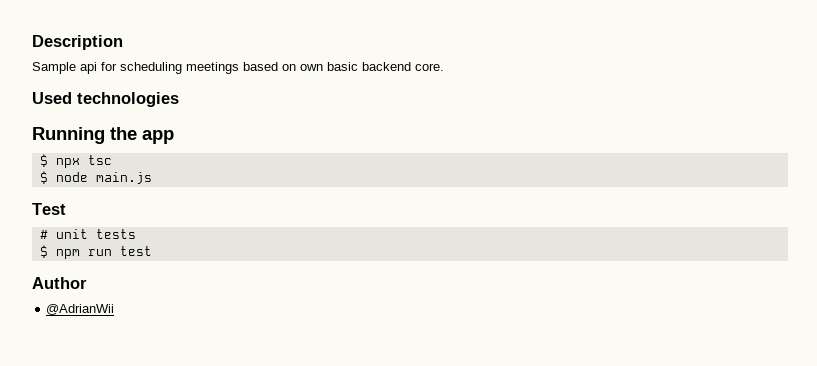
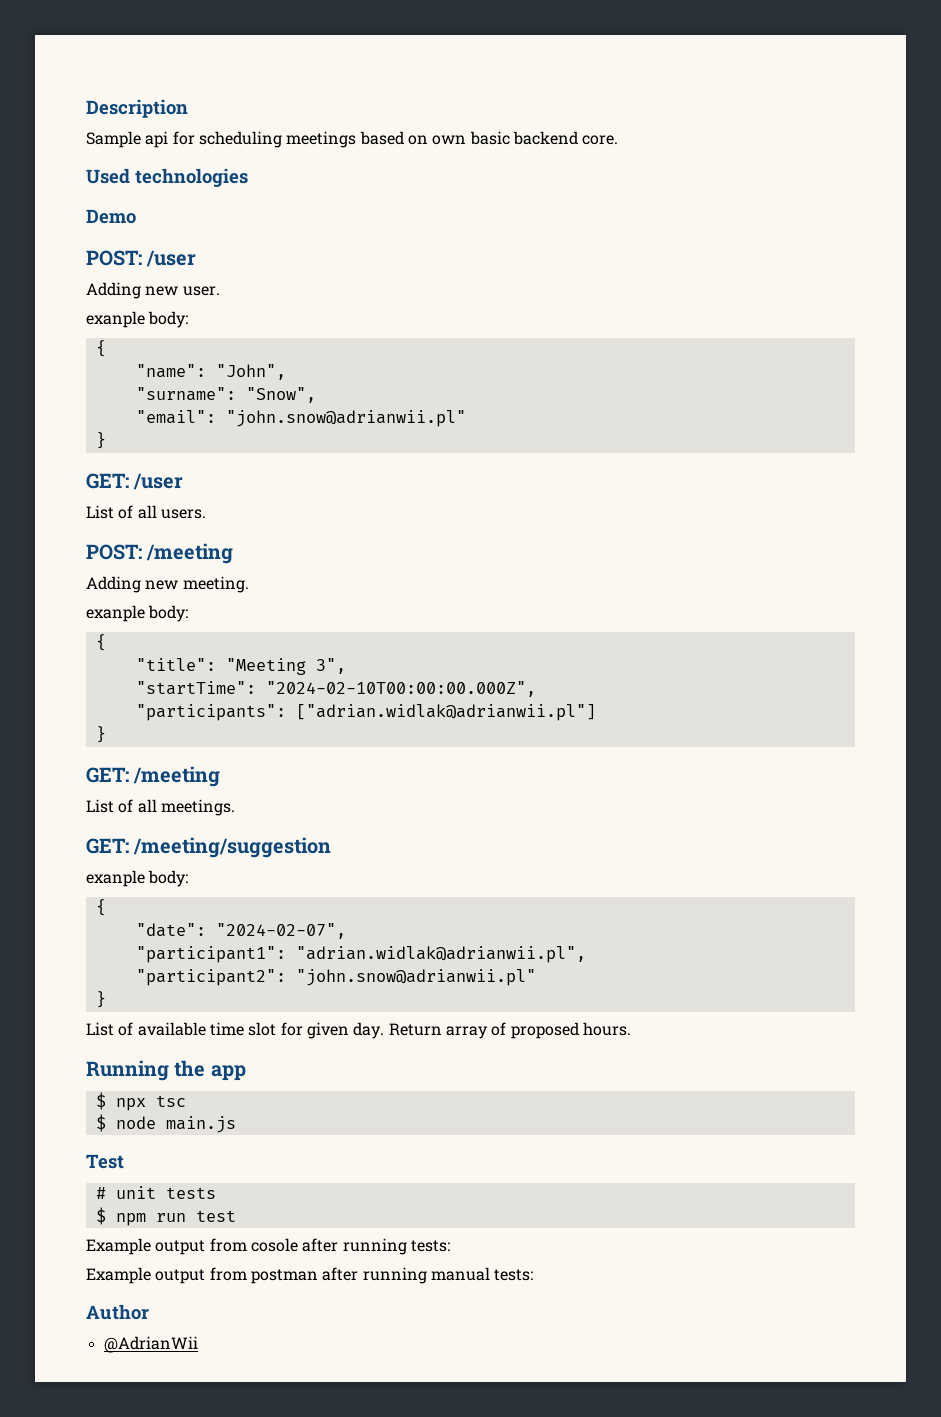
+ Demo
+ POST: /user
+ Adding new user.
+ exanple body:
+ {
+ "name": "John",
+ "surname": "Snow",
+ "email": "john.snow@adrianwii.pl"
+ }
+ GET: /user
+ List of all users.
+ POST: /meeting
+ Adding new meeting.
+ exanple body:
+ {
+ "title": "Meeting 3",
+ "startTime": "2024-02-10T00:00:00.000Z",
+ "participants": ["adrian.widlak@adrianwii.pl"]
+ }
+ GET: /meeting
+ List of all meetings.
+ GET: /meeting/suggestion
+ exanple body:
+ {
+ "date": "2024-02-07",
+ "participant1": "adrian.widlak@adrianwii.pl",
+ "participant2": "john.snow@adrianwii.pl"
+ }
+ List of available time slot for given day. Return array of proposed hours.
+ Example output from cosole after running tests:
+ Example output from postman after running manual tests:

